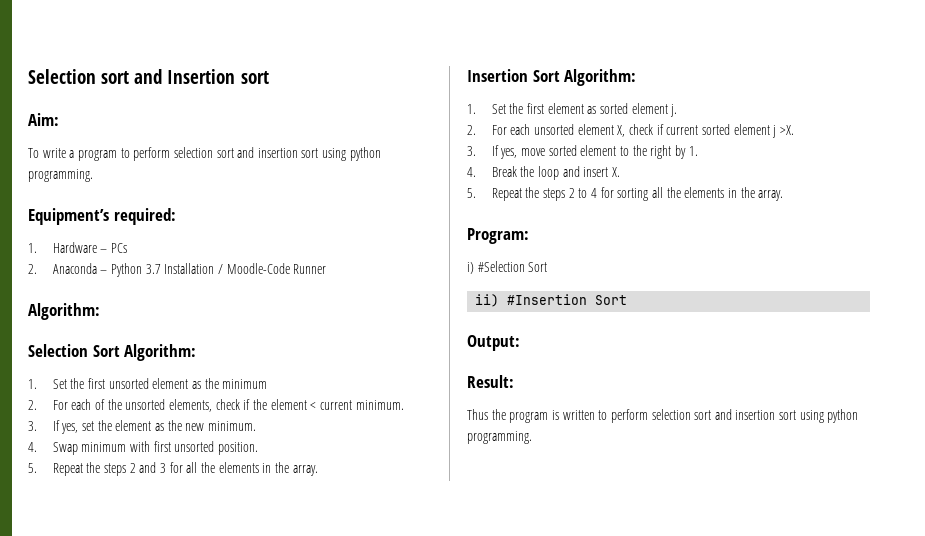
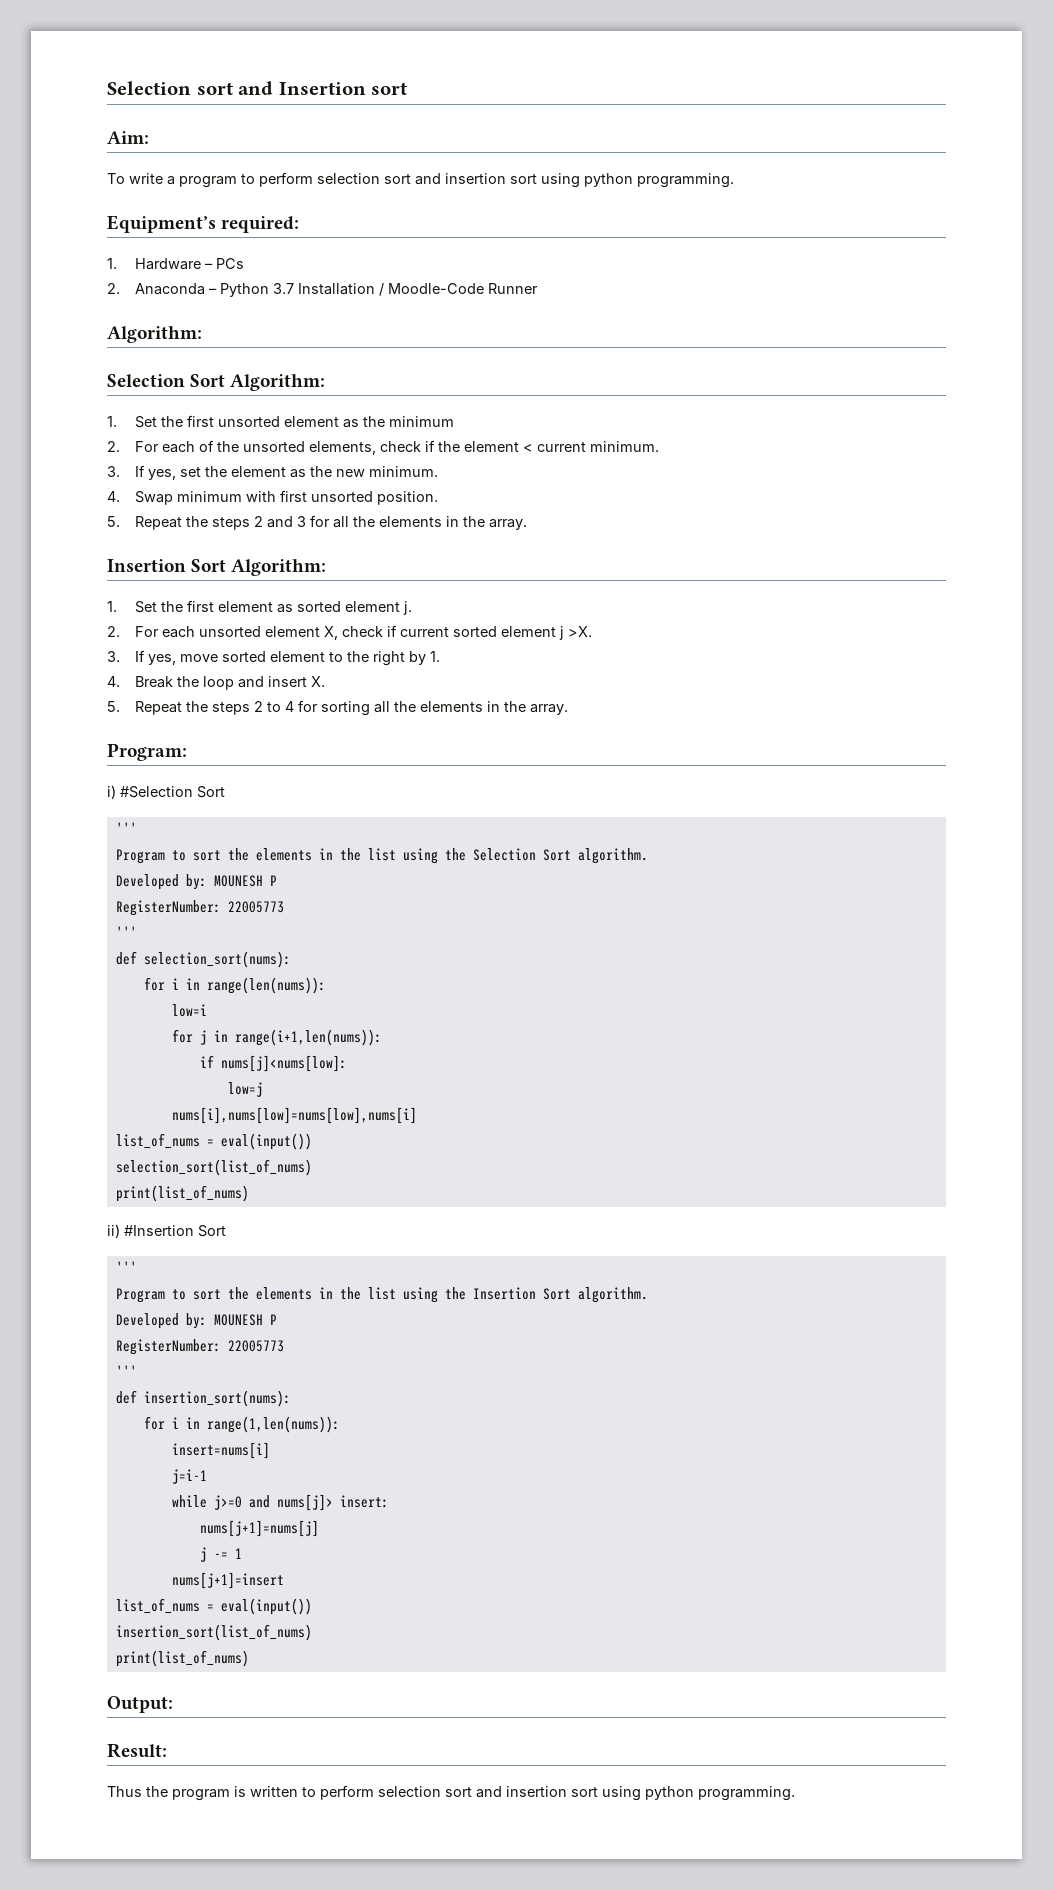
  i) #Selection Sort
+ '''
+ Program to sort the elements in the list using the Selection Sort algorithm.
+ Developed by: MOUNESH P
+ RegisterNumber: 22005773
+ '''
+ def selection_sort(nums):
+ for i in range(len(nums)):
+ low=i
+ for j in range(i+1,len(nums)):
+ if nums[j]<nums[low]:
+ low=j
+ nums[i],nums[low]=nums[low],nums[i]
+ list_of_nums = eval(input())
+ selection_sort(list_of_nums)
+ print(list_of_nums)
  ii) #Insertion Sort
+ '''
+ Program to sort the elements in the list using the Insertion Sort algorithm.
+ Developed by: MOUNESH P
+ RegisterNumber: 22005773
+ '''
+ def insertion_sort(nums):
+ for i in range(1,len(nums)):
+ insert=nums[i]
+ j=i-1
+ while j>=0 and nums[j]> insert:
+ nums[j+1]=nums[j]
+ j -= 1
+ nums[j+1]=insert
+ list_of_nums = eval(input())
+ insertion_sort(list_of_nums)
+ print(list_of_nums)

